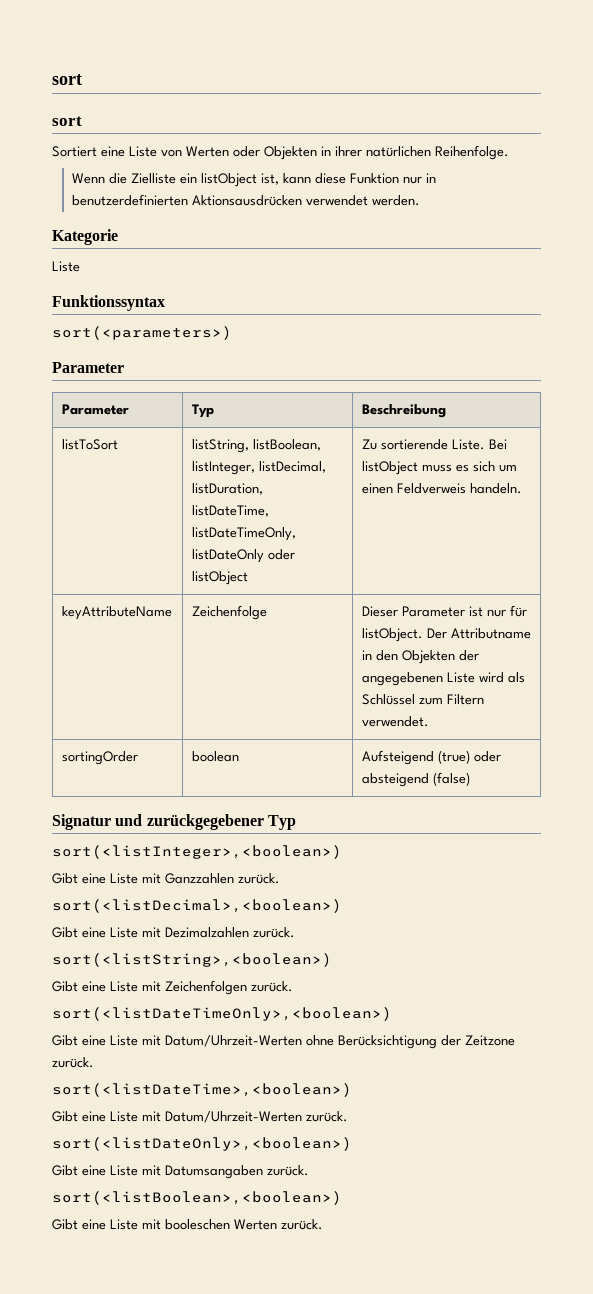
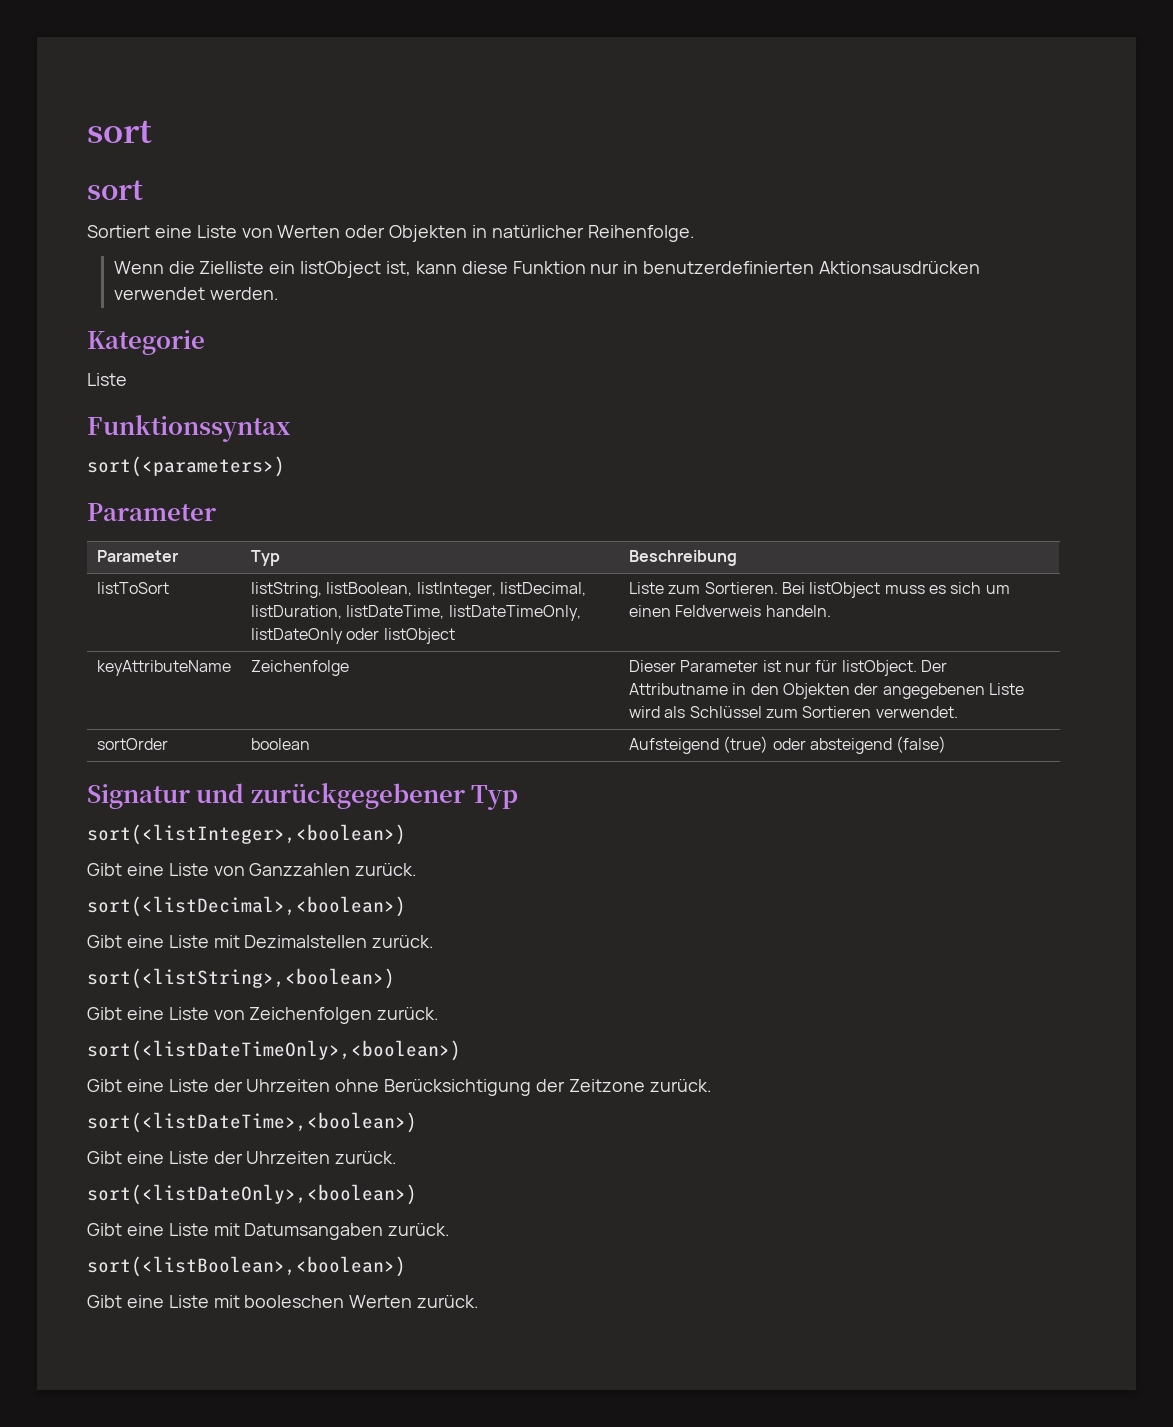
- Sortiert eine Liste von Werten oder Objekten in ihrer natürlichen Reihenfolge.
+ Sortiert eine Liste von Werten oder Objekten in natürlicher Reihenfolge.
- listToSort | listString, listBoolean, listInteger, listDecimal, listDuration, listDateTime, listDateTimeOnly, listDateOnly oder listObject | Zu sortierende Liste. Bei listObject muss es sich um einen Feldverweis handeln.
+ listToSort | listString, listBoolean, listInteger, listDecimal, listDuration, listDateTime, listDateTimeOnly, listDateOnly oder listObject | Liste zum Sortieren. Bei listObject muss es sich um einen Feldverweis handeln.
- keyAttributeName | Zeichenfolge | Dieser Parameter ist nur für listObject. Der Attributname in den Objekten der angegebenen Liste wird als Schlüssel zum Filtern verwendet.
+ keyAttributeName | Zeichenfolge | Dieser Parameter ist nur für listObject. Der Attributname in den Objekten der angegebenen Liste wird als Schlüssel zum Sortieren verwendet.
- sortingOrder | boolean | Aufsteigend (true) oder absteigend (false)
+ sortOrder | boolean | Aufsteigend (true) oder absteigend (false)
- Gibt eine Liste mit Ganzzahlen zurück.
+ Gibt eine Liste von Ganzzahlen zurück.
- Gibt eine Liste mit Dezimalzahlen zurück.
+ Gibt eine Liste mit Dezimalstellen zurück.
- Gibt eine Liste mit Zeichenfolgen zurück.
+ Gibt eine Liste von Zeichenfolgen zurück.
- Gibt eine Liste mit Datum/Uhrzeit-Werten ohne Berücksichtigung der Zeitzone zurück.
+ Gibt eine Liste der Uhrzeiten ohne Berücksichtigung der Zeitzone zurück.
- Gibt eine Liste mit Datum/Uhrzeit-Werten zurück.
+ Gibt eine Liste der Uhrzeiten zurück.

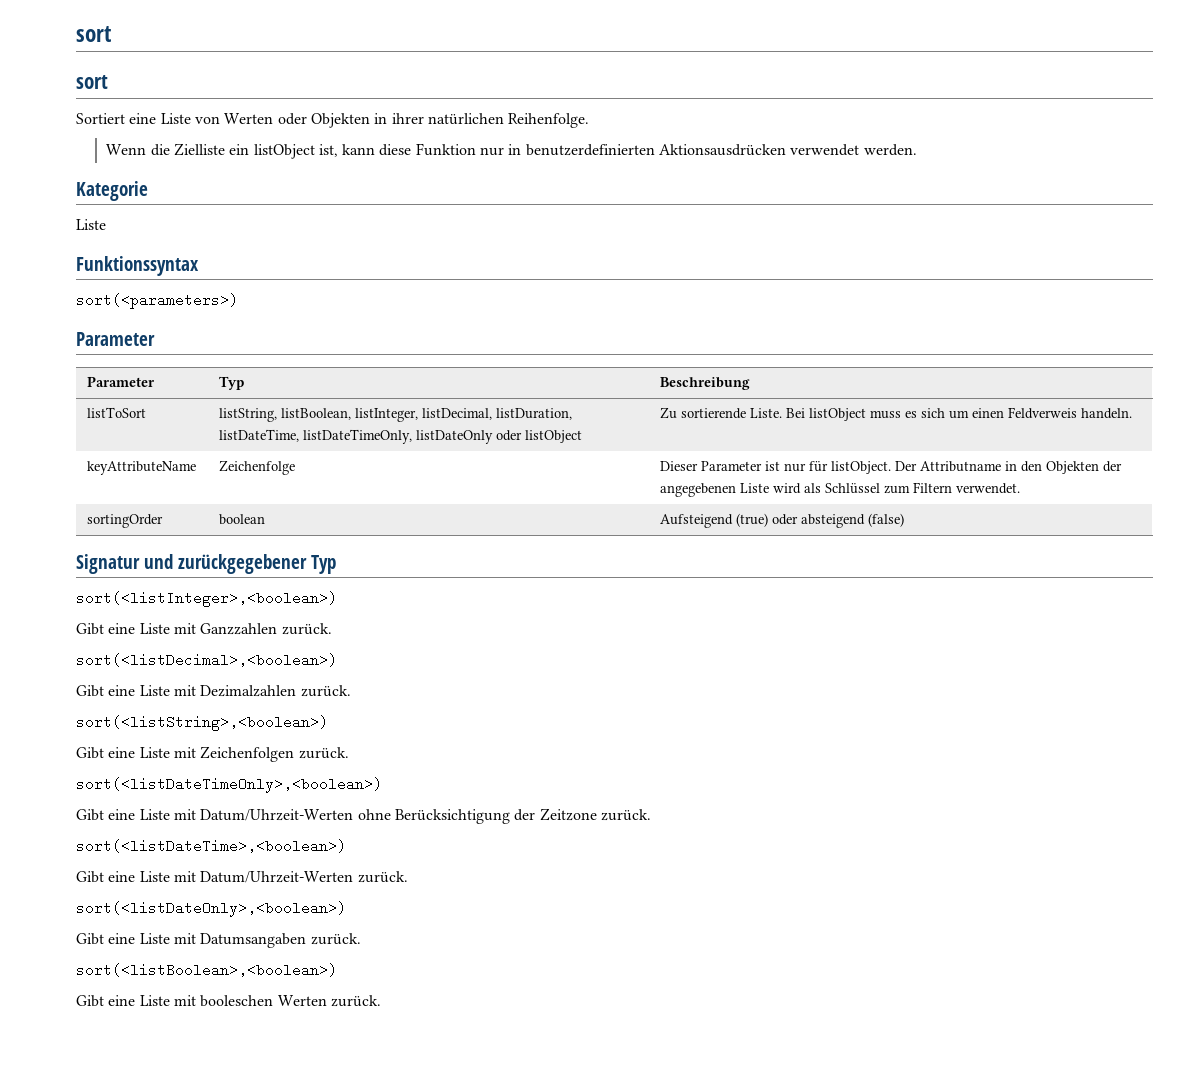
- Sortiert eine Liste von Werten oder Objekten in natürlicher Reihenfolge.
+ Sortiert eine Liste von Werten oder Objekten in ihrer natürlichen Reihenfolge.
- listToSort | listString, listBoolean, listInteger, listDecimal, listDuration, listDateTime, listDateTimeOnly, listDateOnly oder listObject | Liste zum Sortieren. Bei listObject muss es sich um einen Feldverweis handeln.
+ listToSort | listString, listBoolean, listInteger, listDecimal, listDuration, listDateTime, listDateTimeOnly, listDateOnly oder listObject | Zu sortierende Liste. Bei listObject muss es sich um einen Feldverweis handeln.
- keyAttributeName | Zeichenfolge | Dieser Parameter ist nur für listObject. Der Attributname in den Objekten der angegebenen Liste wird als Schlüssel zum Sortieren verwendet.
+ keyAttributeName | Zeichenfolge | Dieser Parameter ist nur für listObject. Der Attributname in den Objekten der angegebenen Liste wird als Schlüssel zum Filtern verwendet.
- sortOrder | boolean | Aufsteigend (true) oder absteigend (false)
+ sortingOrder | boolean | Aufsteigend (true) oder absteigend (false)
- Gibt eine Liste von Ganzzahlen zurück.
+ Gibt eine Liste mit Ganzzahlen zurück.
- Gibt eine Liste mit Dezimalstellen zurück.
+ Gibt eine Liste mit Dezimalzahlen zurück.
- Gibt eine Liste von Zeichenfolgen zurück.
+ Gibt eine Liste mit Zeichenfolgen zurück.
- Gibt eine Liste der Uhrzeiten ohne Berücksichtigung der Zeitzone zurück.
+ Gibt eine Liste mit Datum/Uhrzeit-Werten ohne Berücksichtigung der Zeitzone zurück.
- Gibt eine Liste der Uhrzeiten zurück.
+ Gibt eine Liste mit Datum/Uhrzeit-Werten zurück.

